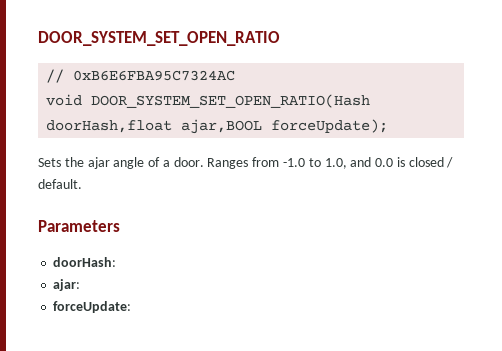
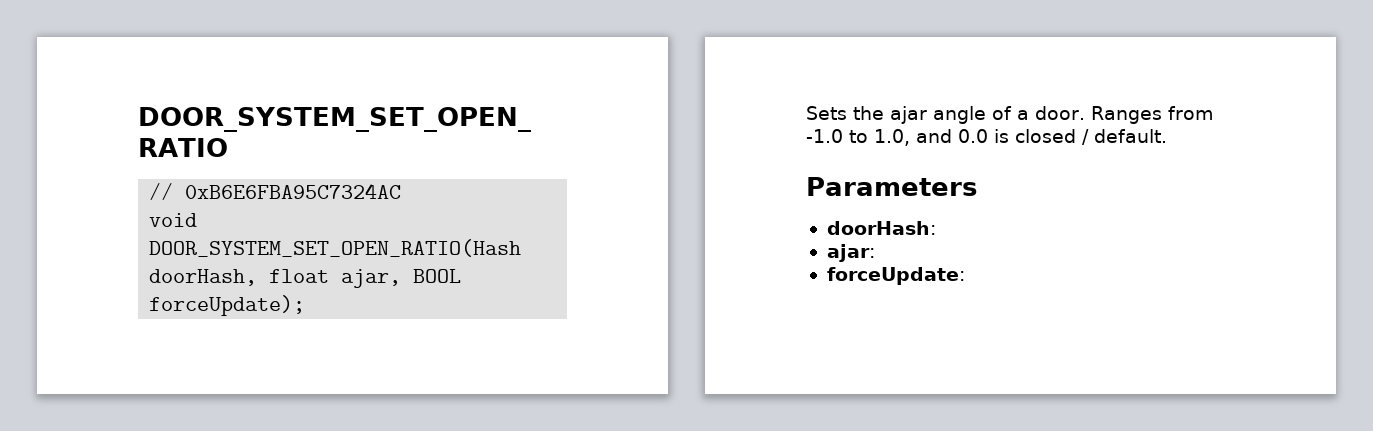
- void DOOR_SYSTEM_SET_OPEN_RATIO(Hash doorHash,float ajar,BOOL forceUpdate);
+ void DOOR_SYSTEM_SET_OPEN_RATIO(Hash doorHash, float ajar, BOOL forceUpdate);

